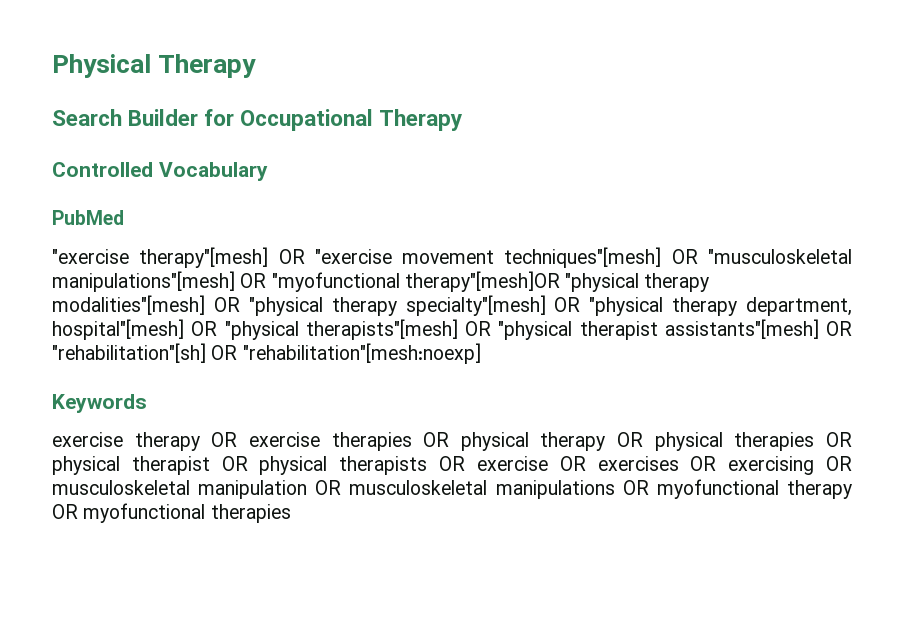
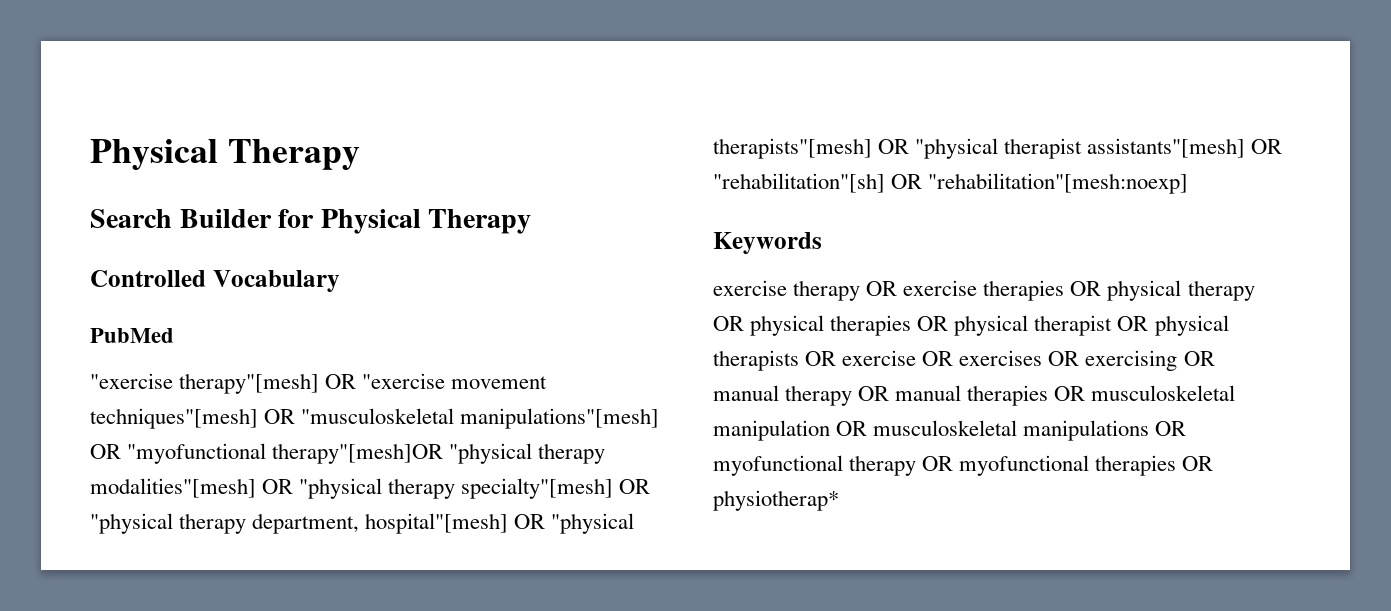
- Search Builder for Occupational Therapy
+ Search Builder for Physical Therapy
- exercise therapy OR exercise therapies OR physical therapy OR physical therapies OR physical therapist OR physical therapists OR exercise OR exercises OR exercising OR musculoskeletal manipulation OR musculoskeletal manipulations OR myofunctional therapy OR myofunctional therapies
+ exercise therapy OR exercise therapies OR physical therapy OR physical therapies OR physical therapist OR physical therapists OR exercise OR exercises OR exercising OR manual therapy OR manual therapies OR musculoskeletal manipulation OR musculoskeletal manipulations OR myofunctional therapy OR myofunctional therapies OR physiotherap*

